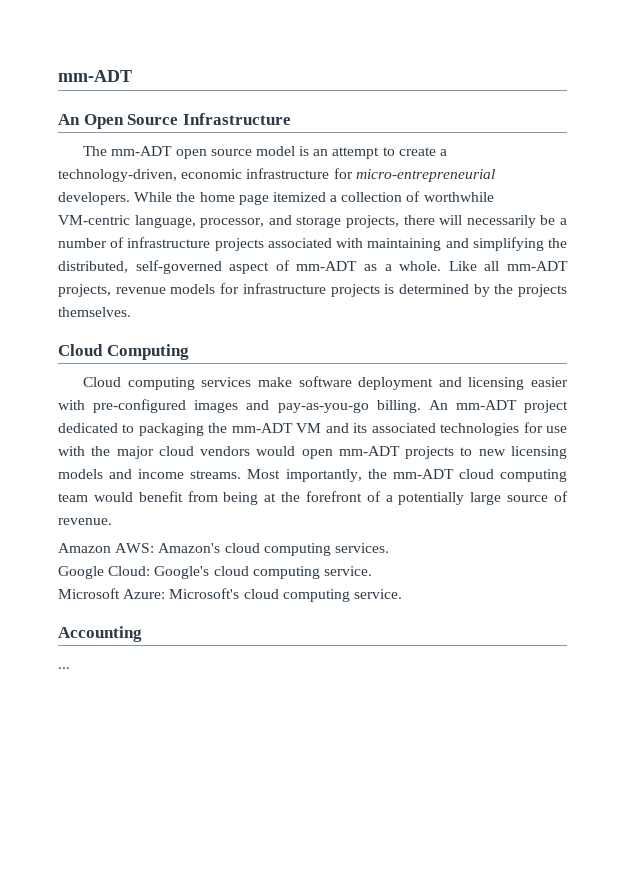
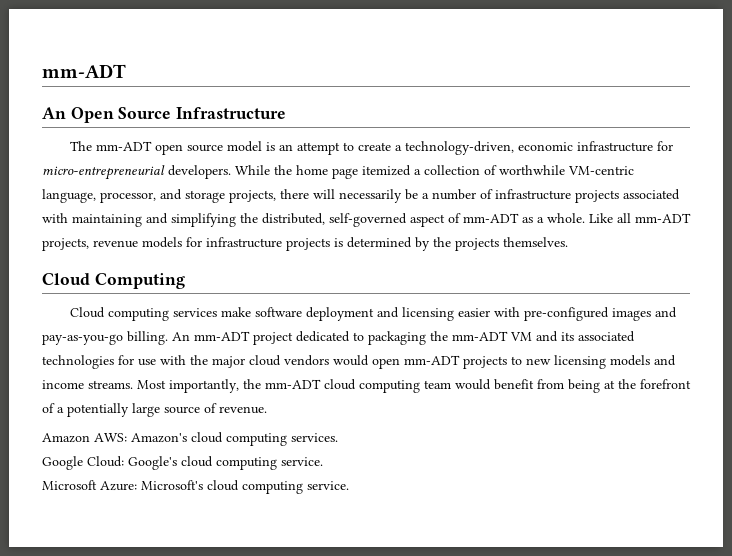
- Accounting
- ...

